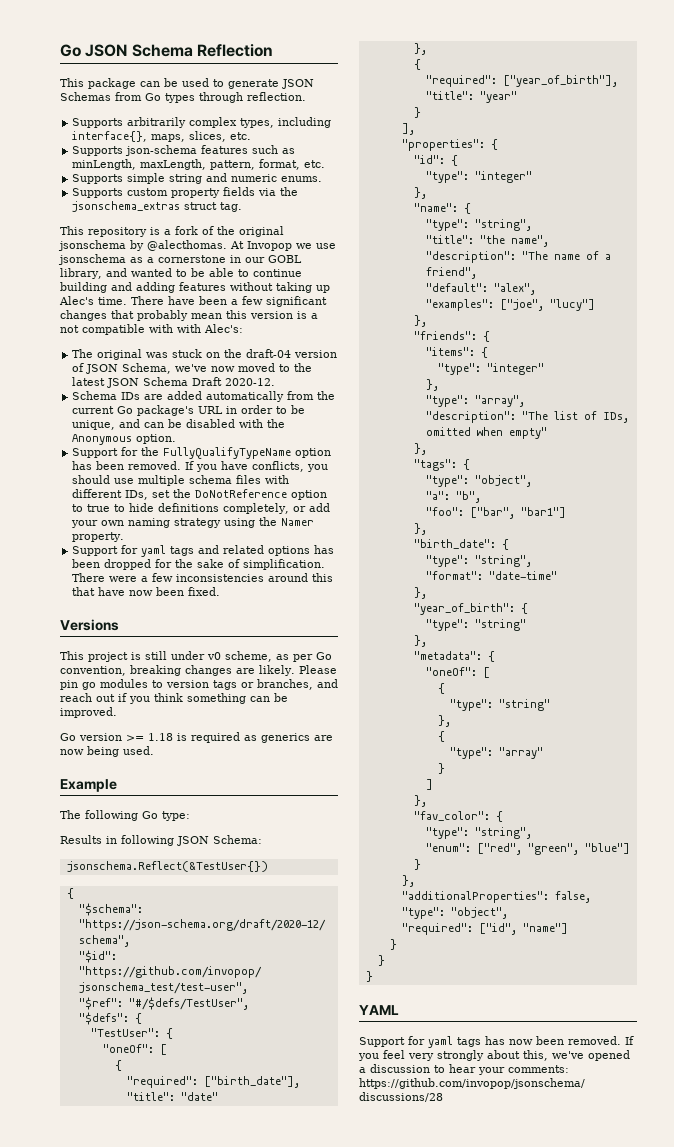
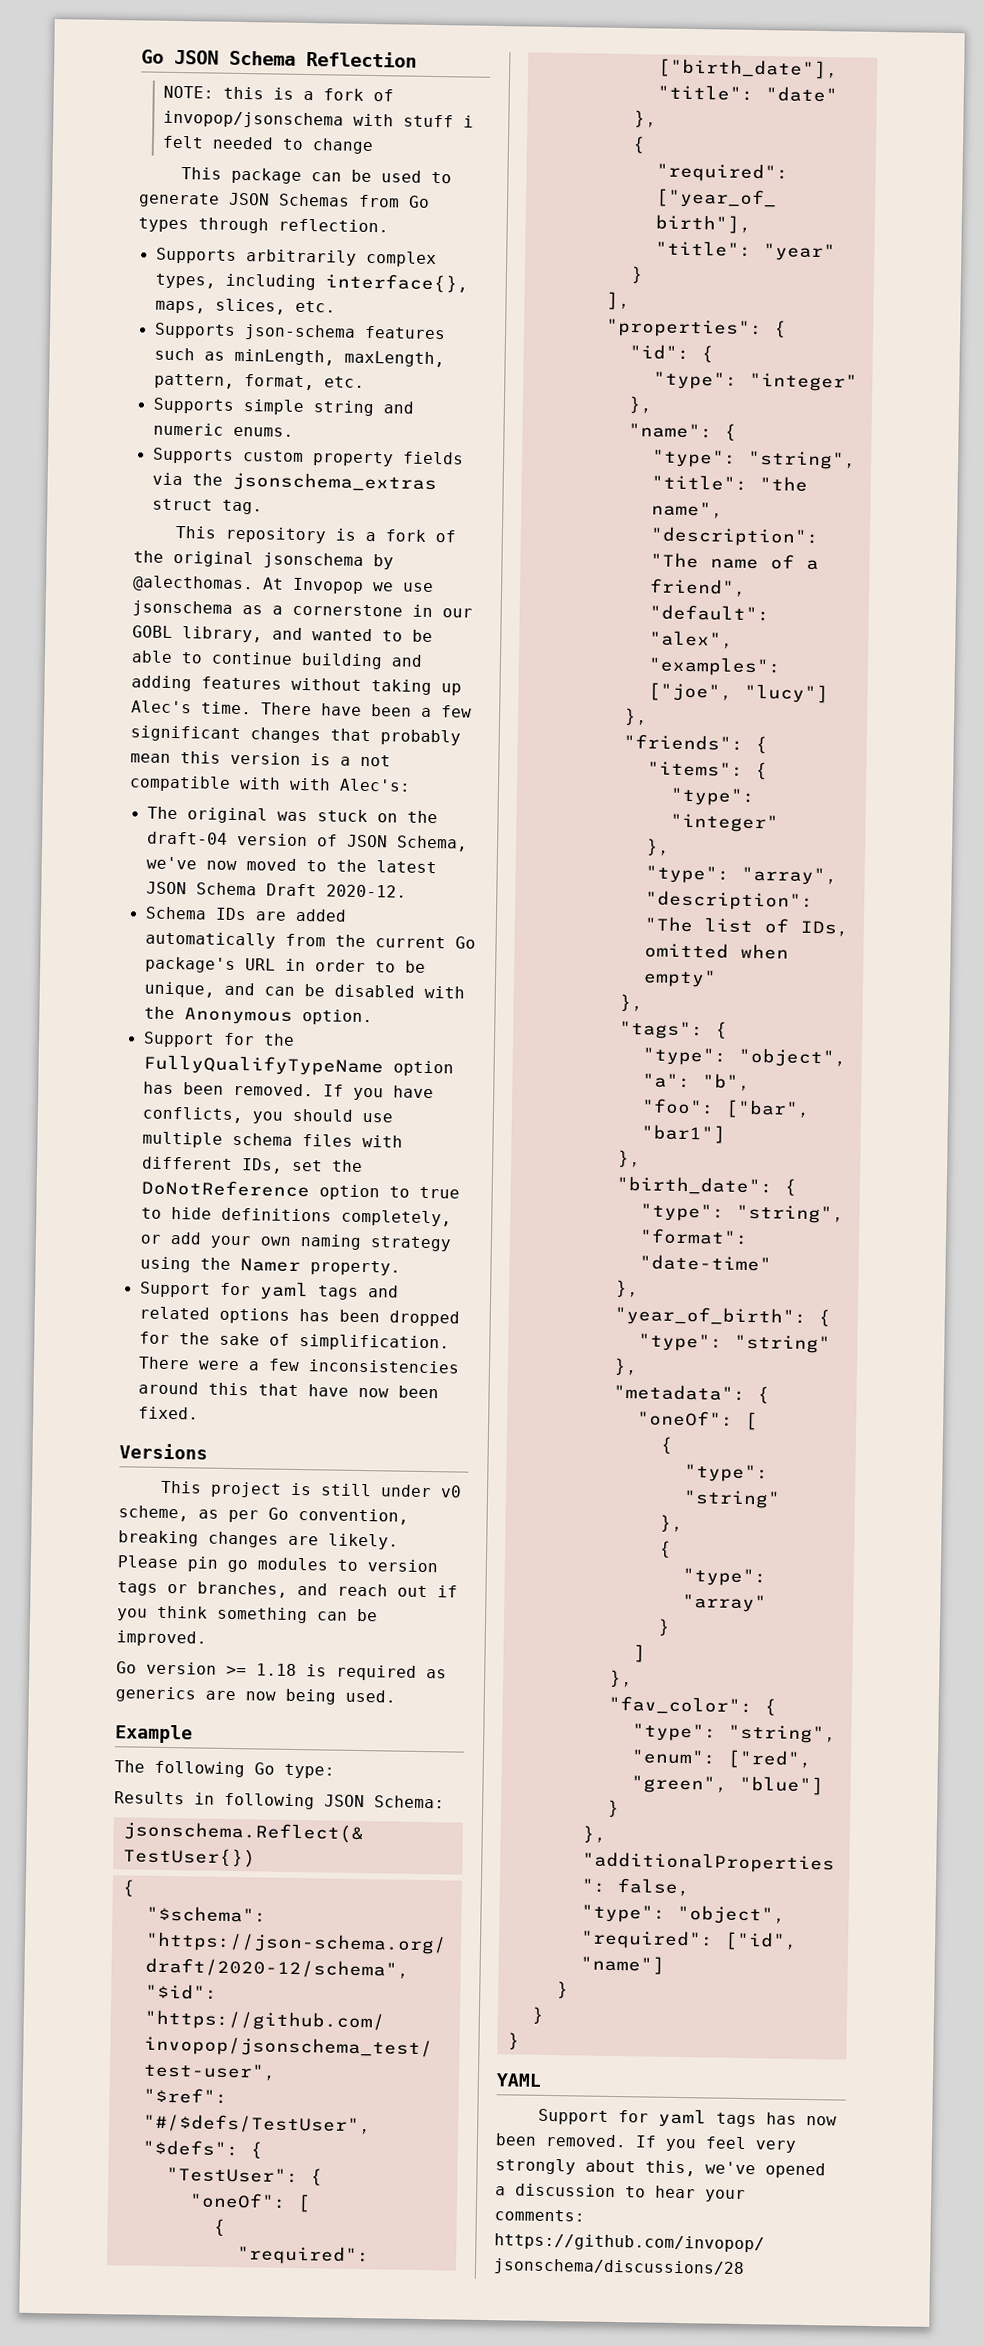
+ NOTE: this is a fork of invopop/jsonschema with stuff i felt needed to change

